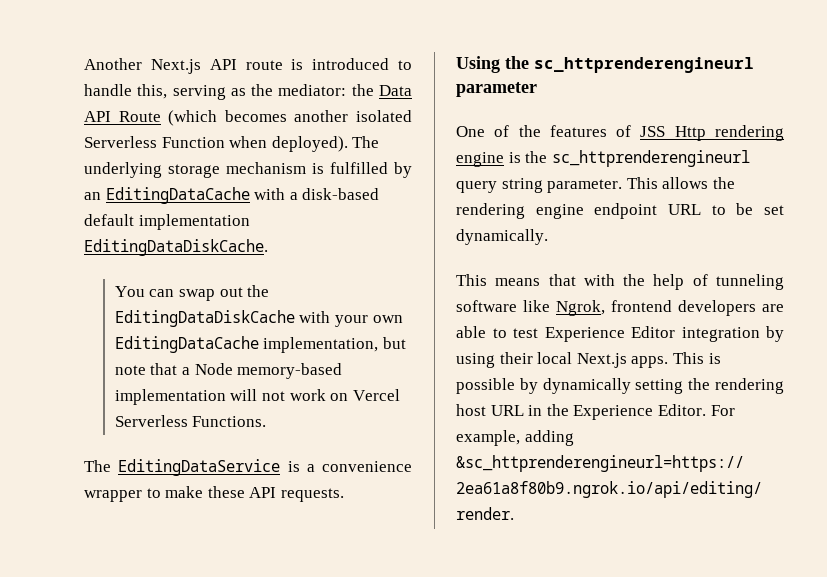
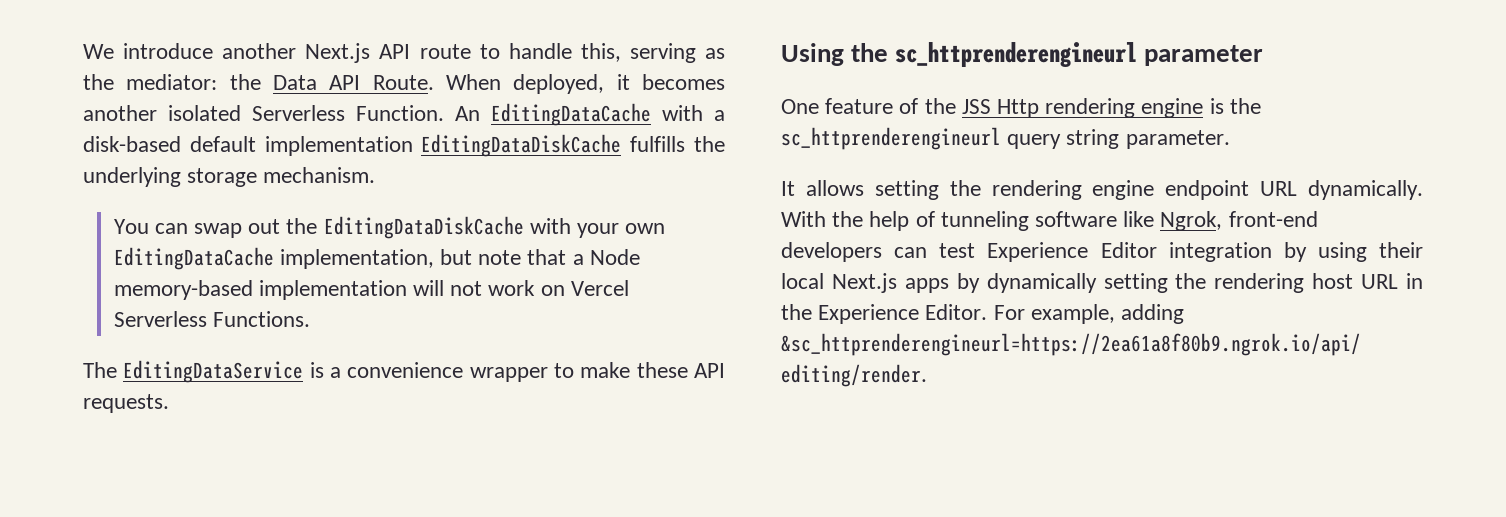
- Another Next.js API route is introduced to handle this, serving as the mediator: the Data API Route (which becomes another isolated Serverless Function when deployed). The underlying storage mechanism is fulfilled by an EditingDataCache with a disk-based default implementation EditingDataDiskCache.
+ We introduce another Next.js API route to handle this, serving as the mediator: the Data API Route. When deployed, it becomes another isolated Serverless Function. An EditingDataCache with a disk-based default implementation EditingDataDiskCache fulfills the underlying storage mechanism.
- One of the features of JSS Http rendering engine is the sc_httprenderengineurl query string parameter. This allows the rendering engine endpoint URL to be set dynamically.
- This means that with the help of tunneling software like Ngrok, frontend developers are able to test Experience Editor integration by using their local Next.js apps. This is possible by dynamically setting the rendering host URL in the Experience Editor.
+ One feature of the JSS Http rendering engine is the sc_httprenderengineurl query string parameter.
+ It allows setting the rendering engine endpoint URL dynamically. With the help of tunneling software like Ngrok, front-end developers can test Experience Editor integration by using their local Next.js apps by dynamically setting the rendering host URL in the Experience Editor.

